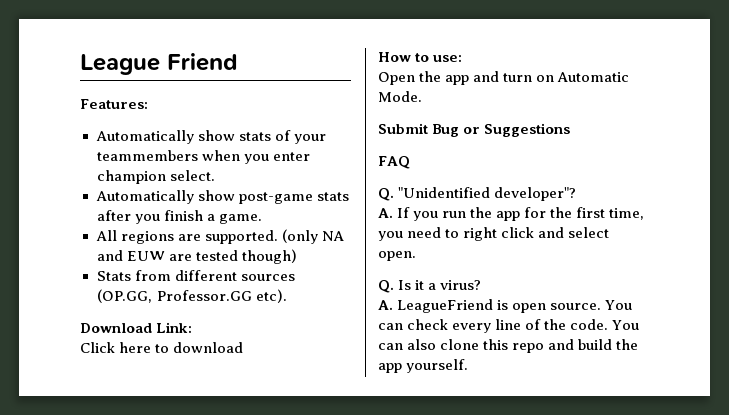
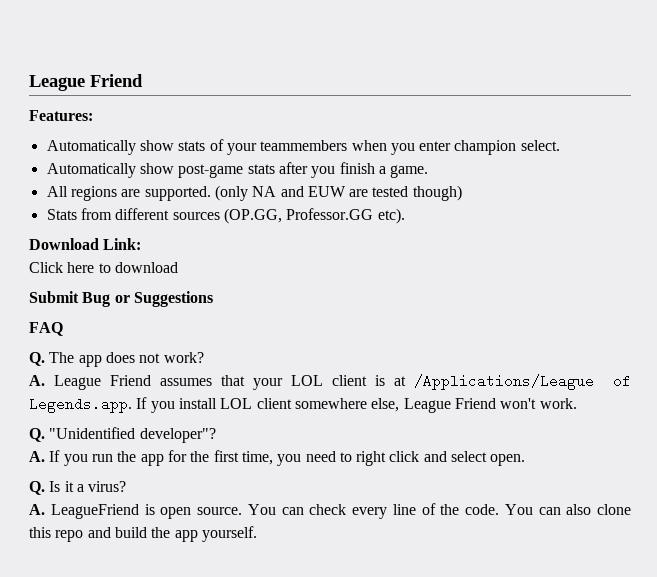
- How to use:
- Open the app and turn on Automatic Mode.
+ Q. The app does not work?
+ A. League Friend assumes that your LOL client is at /Applications/League of Legends.app. If you install LOL client somewhere else, League Friend won't work.

